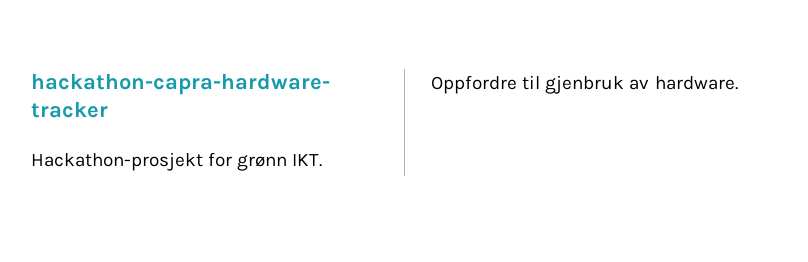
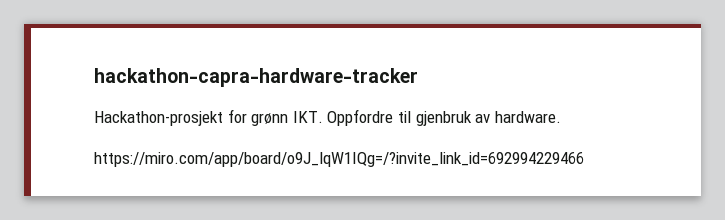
+ https://miro.com/app/board/o9J_lqW1IQg=/?invite_link_id=692994229466

